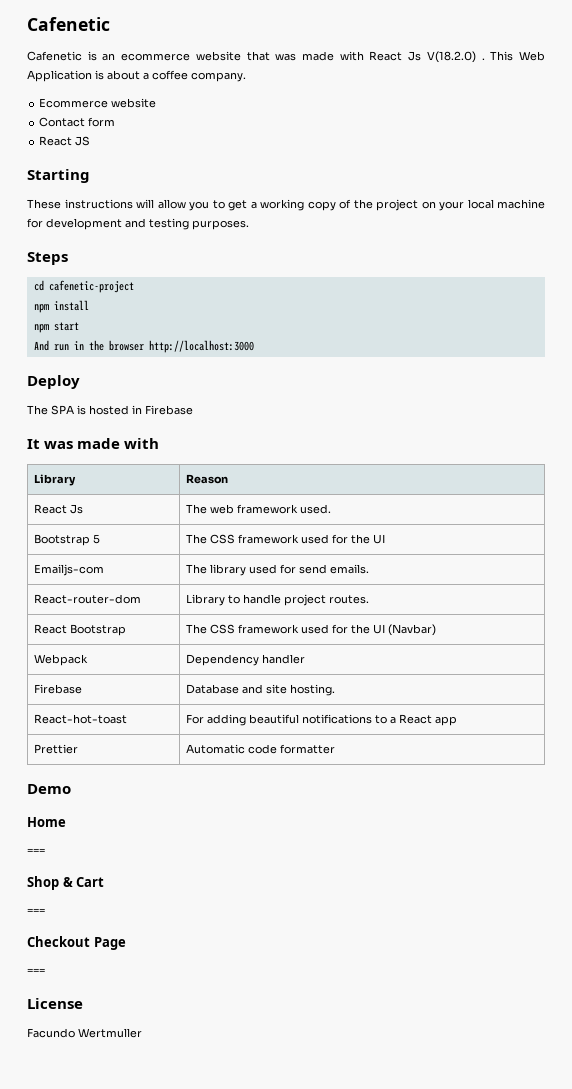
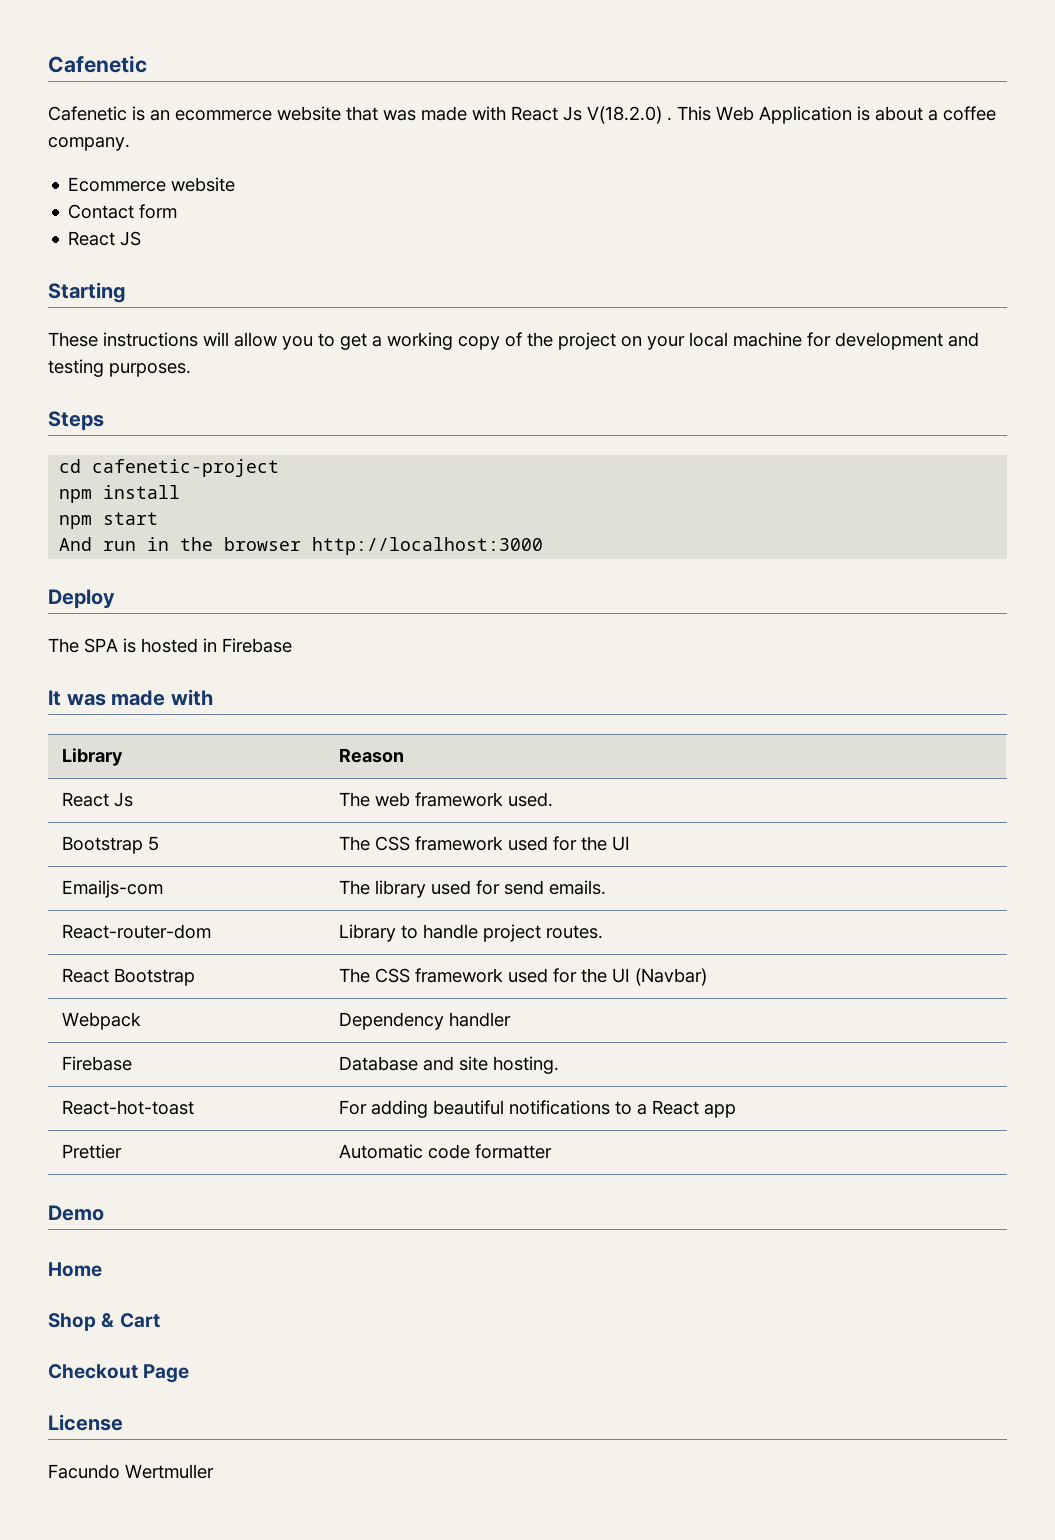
  Home
- ===
  Shop & Cart
- ===
  Checkout Page
- ===

